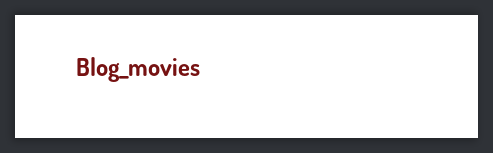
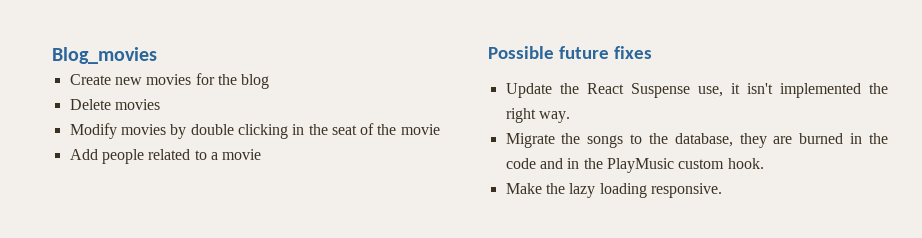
+ Create new movies for the blog
+ Delete movies
+ Modify movies by double clicking in the seat of the movie
+ Add people related to a movie
+ Possible future fixes
+ Update the React Suspense use, it isn't implemented the right way.
+ Migrate the songs to the database, they are burned in the code and in the PlayMusic custom hook.
+ Make the lazy loading responsive.

